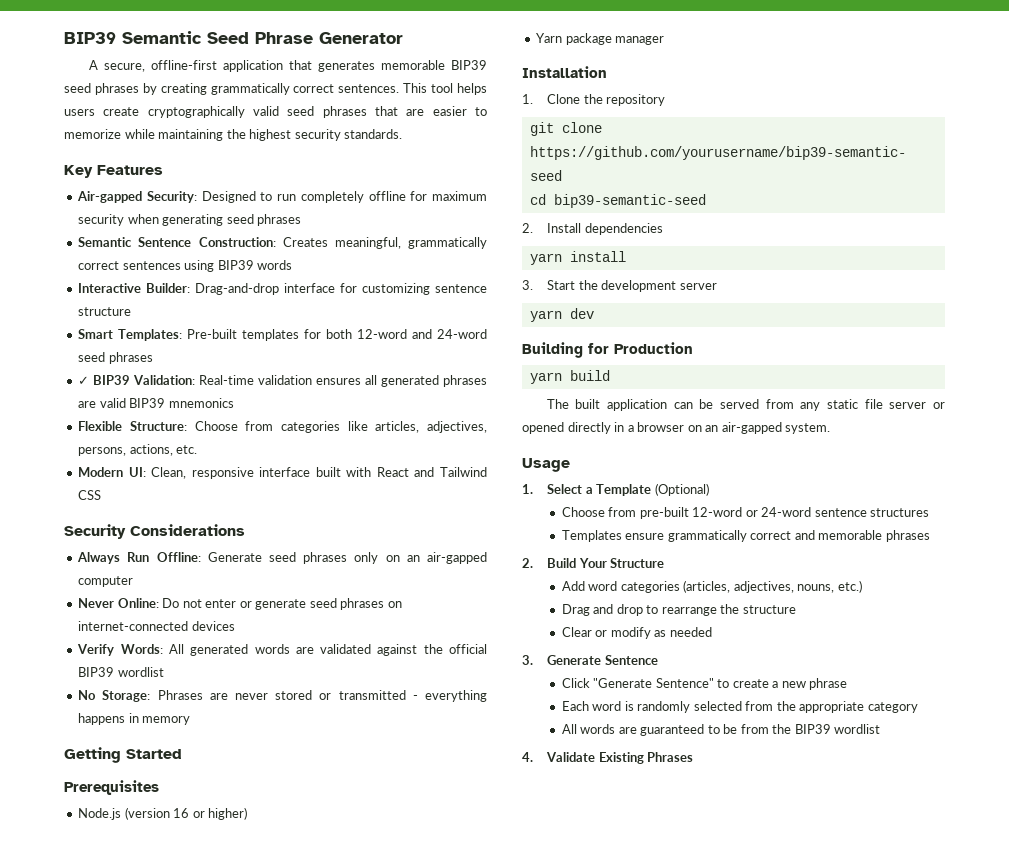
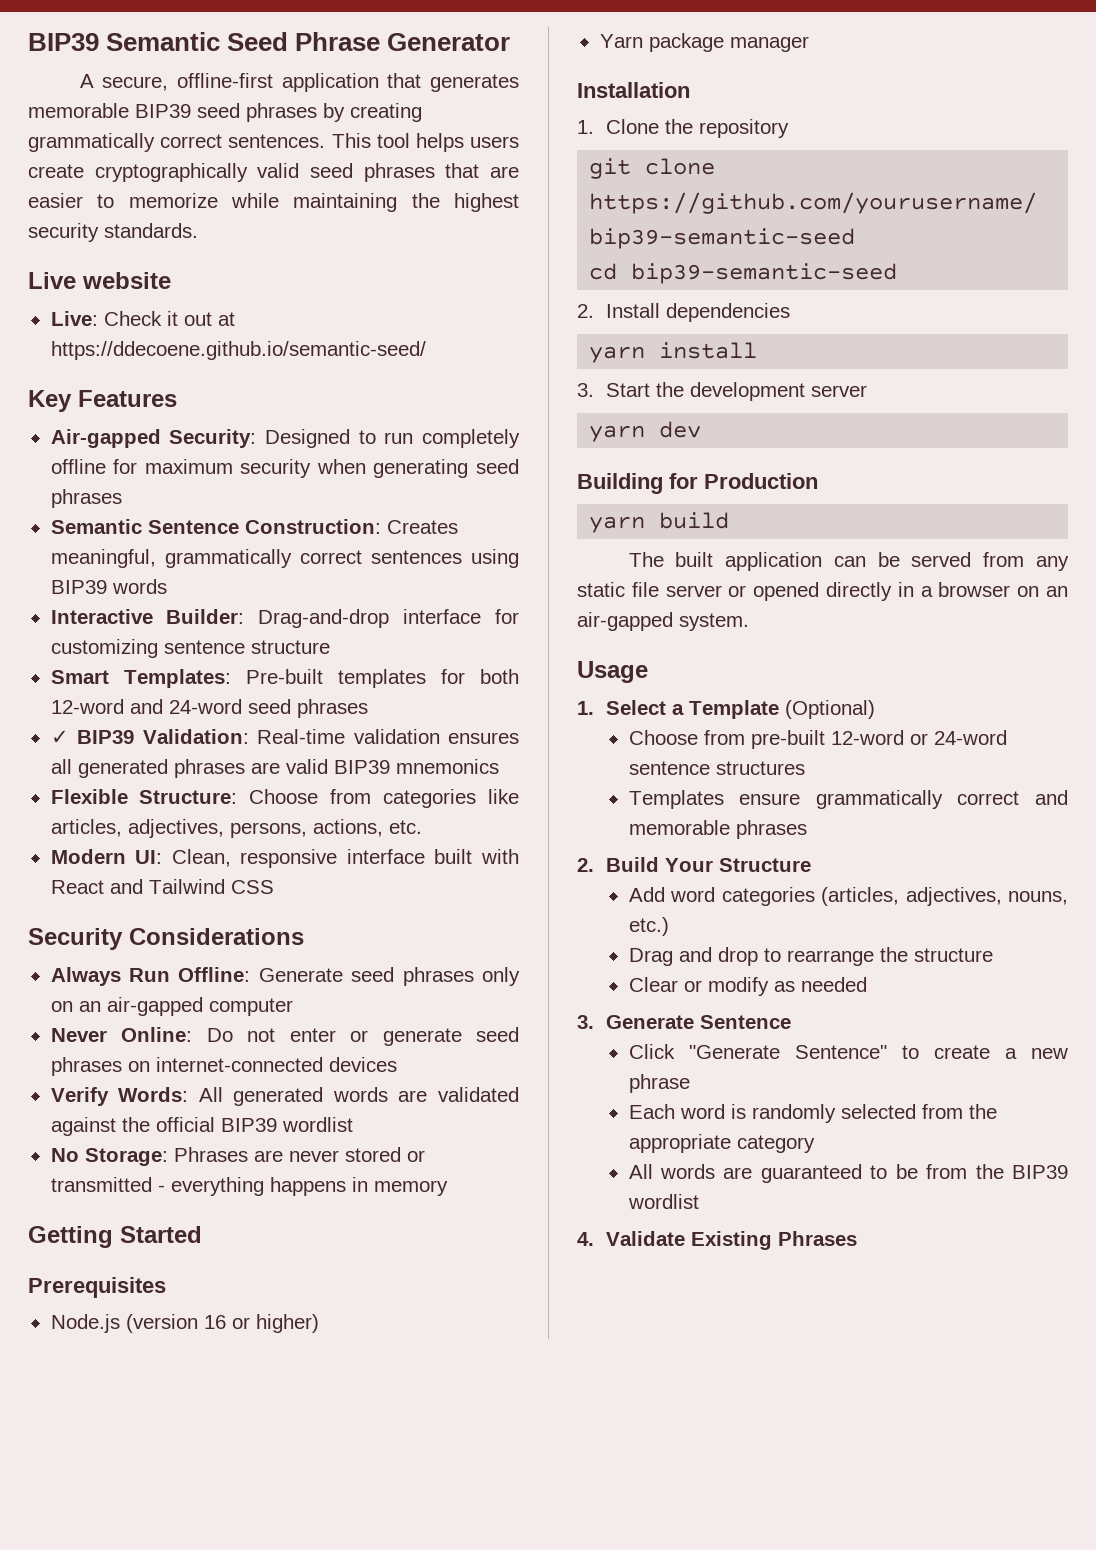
+ Live website
+ Live: Check it out at https://ddecoene.github.io/semantic-seed/

